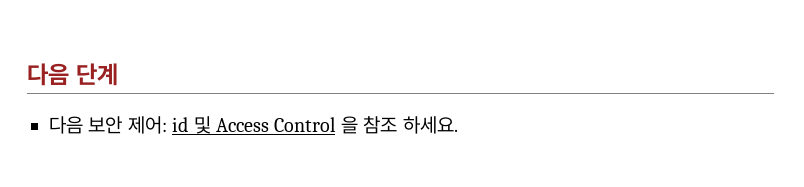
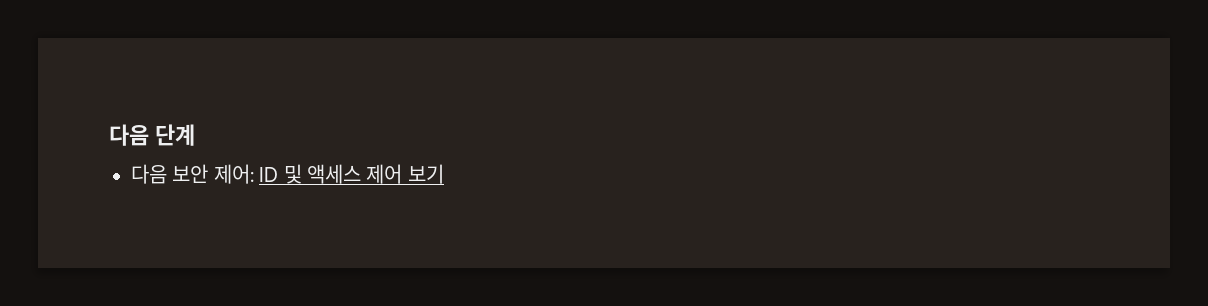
- 다음 보안 제어: id 및 Access Control 을 참조 하세요.
+ 다음 보안 제어: ID 및 액세스 제어 보기

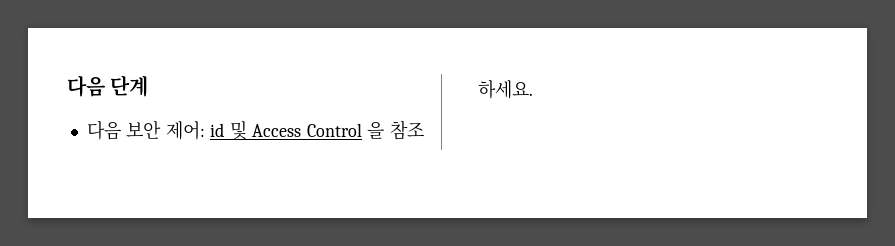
- 다음 보안 제어: ID 및 액세스 제어 보기
+ 다음 보안 제어: id 및 Access Control 을 참조 하세요.

